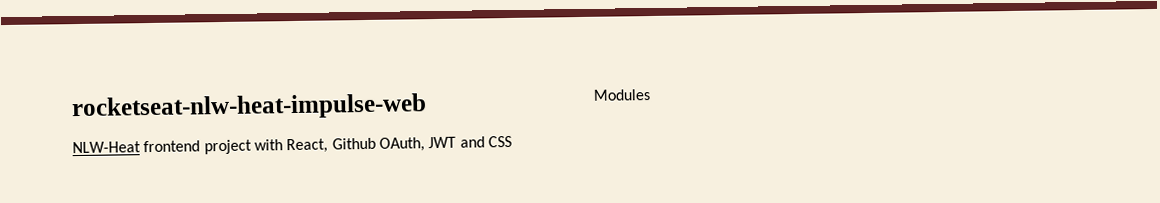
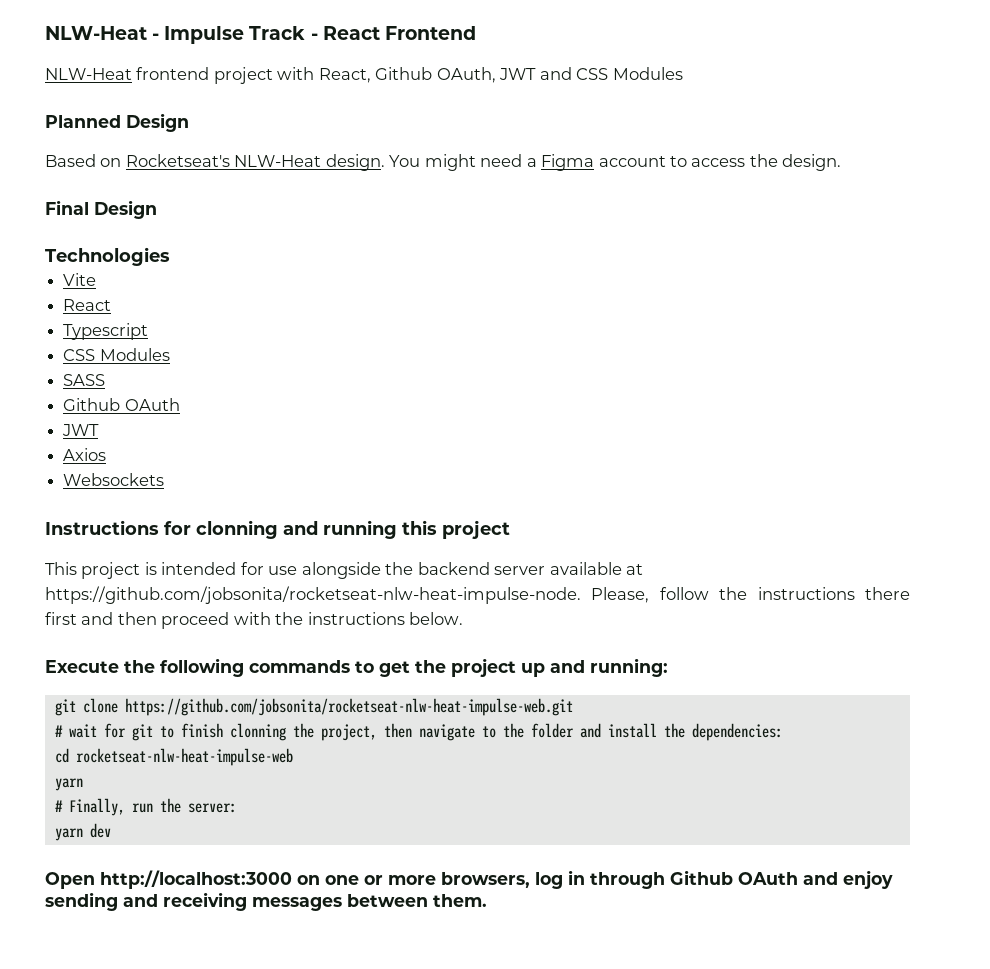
- rocketseat-nlw-heat-impulse-web
+ NLW-Heat - Impulse Track - React Frontend
+ Planned Design
+ Based on Rocketseat's NLW-Heat design. You might need a Figma account to access the design.
+ Final Design
+ Technologies
+ Vite
+ React
+ Typescript
+ CSS Modules
+ SASS
+ Github OAuth
+ JWT
+ Axios
+ Websockets
+ Instructions for clonning and running this project
+ This project is intended for use alongside the backend server available at https://github.com/jobsonita/rocketseat-nlw-heat-impulse-node. Please, follow the instructions there first and then proceed with the instructions below.
+ Execute the following commands to get the project up and running:
+ git clone https://github.com/jobsonita/rocketseat-nlw-heat-impulse-web.git
+ # wait for git to finish clonning the project, then navigate to the folder and install the dependencies:
+ cd rocketseat-nlw-heat-impulse-web
+ yarn
+ # Finally, run the server:
+ yarn dev
+ Open http://localhost:3000 on one or more browsers, log in through Github OAuth and enjoy sending and receiving messages between them.

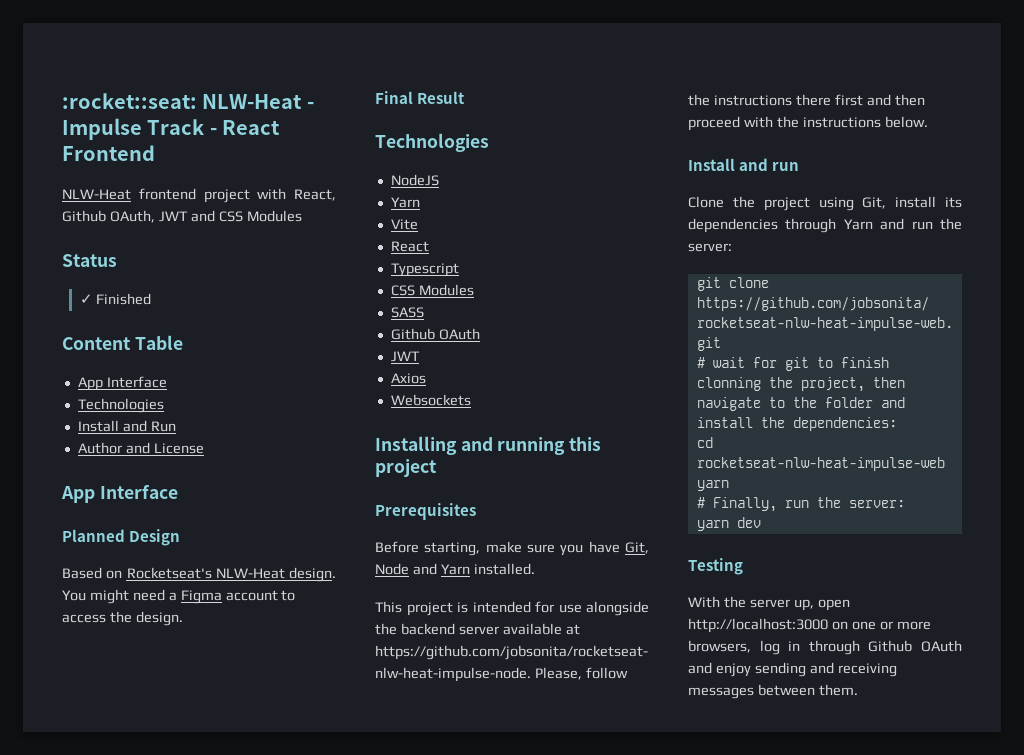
- NLW-Heat - Impulse Track - React Frontend
+ :rocket::seat: NLW-Heat - Impulse Track - React Frontend
+ Status
+ ✓ Finished
+ Content Table
+ App Interface
+ Technologies
+ Install and Run
+ Author and License
+ App Interface
- Final Design
+ Final Result
  Technologies
+ NodeJS
+ Yarn
- Instructions for clonning and running this project
+ Installing and running this project
+ Prerequisites
+ Before starting, make sure you have Git, Node and Yarn installed.
- Execute the following commands to get the project up and running:
+ Install and run
+ Clone the project using Git, install its dependencies through Yarn and run the server:
- Open http://localhost:3000 on one or more browsers, log in through Github OAuth and enjoy sending and receiving messages between them.
+ Testing
+ With the server up, open http://localhost:3000 on one or more browsers, log in through Github OAuth and enjoy sending and receiving messages between them.

